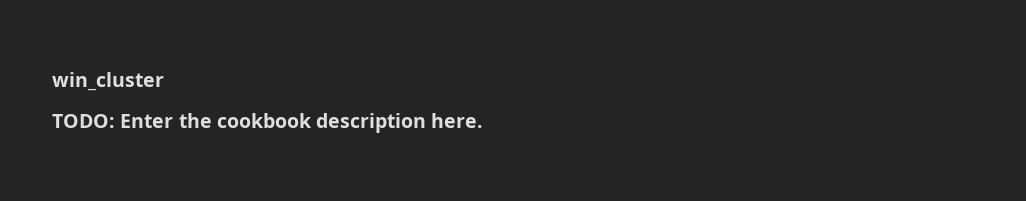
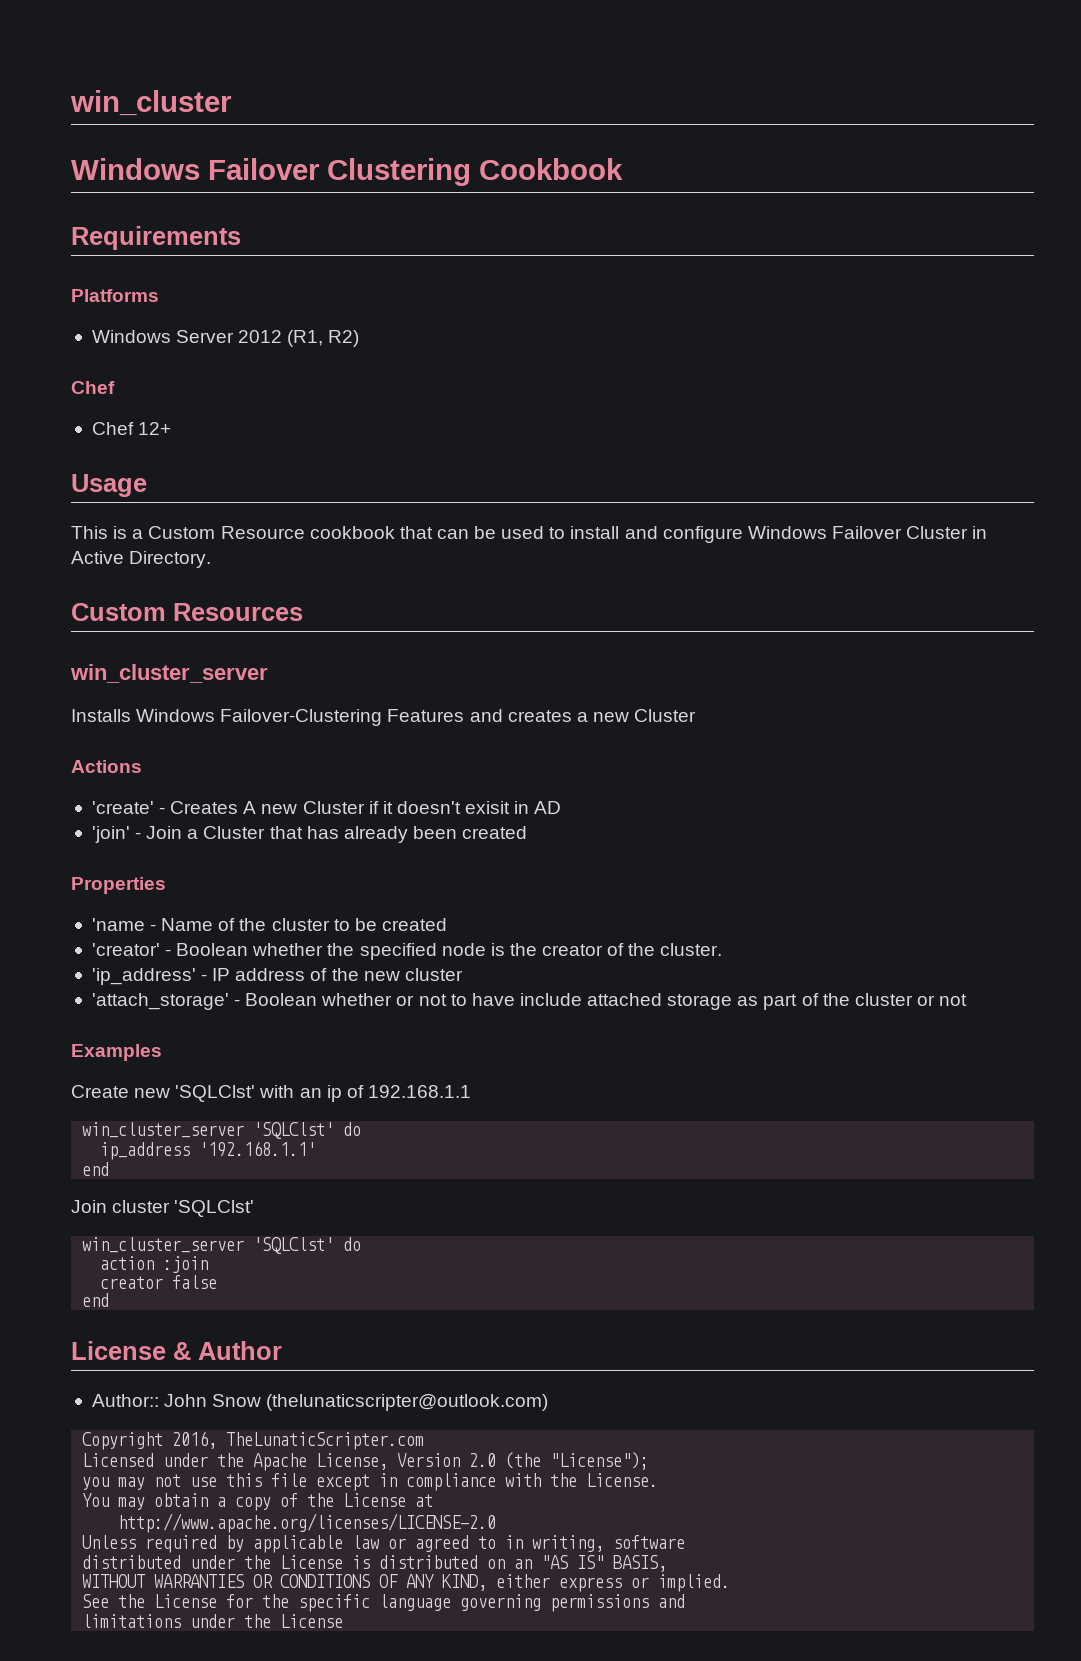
- TODO: Enter the cookbook description here.
+ Windows Failover Clustering Cookbook
+ Requirements
+ Platforms
+ Windows Server 2012 (R1, R2)
+ Chef
+ Chef 12+
+ Usage
+ This is a Custom Resource cookbook that can be used to install and configure Windows Failover Cluster in Active Directory.
+ Custom Resources
+ win_cluster_server
+ Installs Windows Failover-Clustering Features and creates a new Cluster
+ Actions
+ 'create' - Creates A new Cluster if it doesn't exisit in AD
+ 'join' - Join a Cluster that has already been created
+ Properties
+ 'name - Name of the cluster to be created
+ 'creator' - Boolean whether the specified node is the creator of the cluster.
+ 'ip_address' - IP address of the new cluster
+ 'attach_storage' - Boolean whether or not to have include attached storage as part of the cluster or not
+ Examples
+ Create new 'SQLClst' with an ip of 192.168.1.1
+ win_cluster_server 'SQLClst' do
+ ip_address '192.168.1.1'
+ end
+ Join cluster 'SQLClst'
+ win_cluster_server 'SQLClst' do
+ action :join
+ creator false
+ end
+ License & Author
+ Author:: John Snow (thelunaticscripter@outlook.com)
+ Copyright 2016, TheLunaticScripter.com
+ Licensed under the Apache License, Version 2.0 (the "License");
+ you may not use this file except in compliance with the License.
+ You may obtain a copy of the License at
+ http://www.apache.org/licenses/LICENSE-2.0
+ Unless required by applicable law or agreed to in writing, software
+ distributed under the License is distributed on an "AS IS" BASIS,
+ WITHOUT WARRANTIES OR CONDITIONS OF ANY KIND, either express or implied.
+ See the License for the specific language governing permissions and
+ limitations under the License

